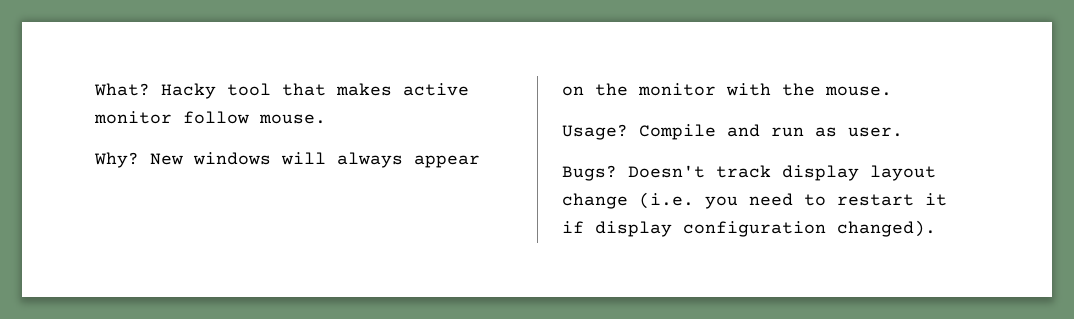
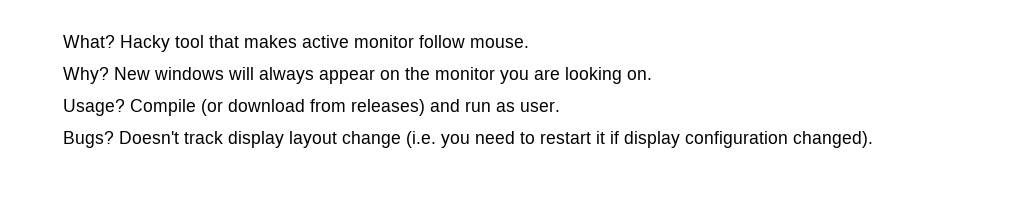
- New windows will always appear on the monitor with the mouse.
- Usage? Compile and run as user.
+ New windows will always appear on the monitor you are looking on.
+ Usage? Compile (or download from releases) and run as user.

